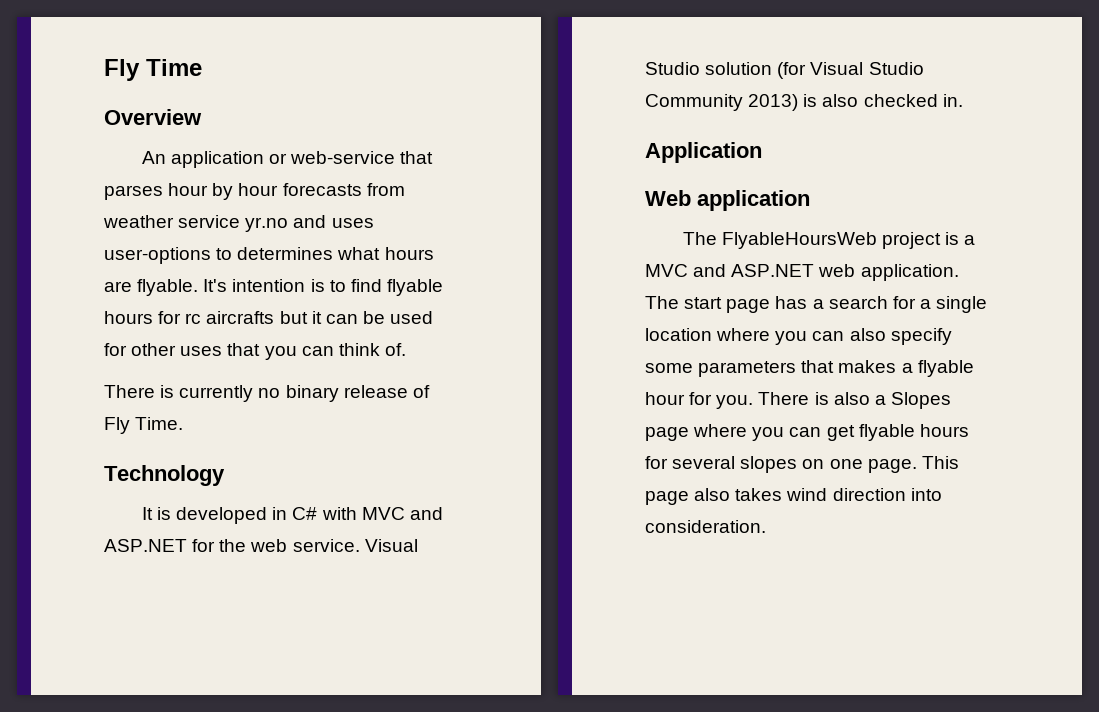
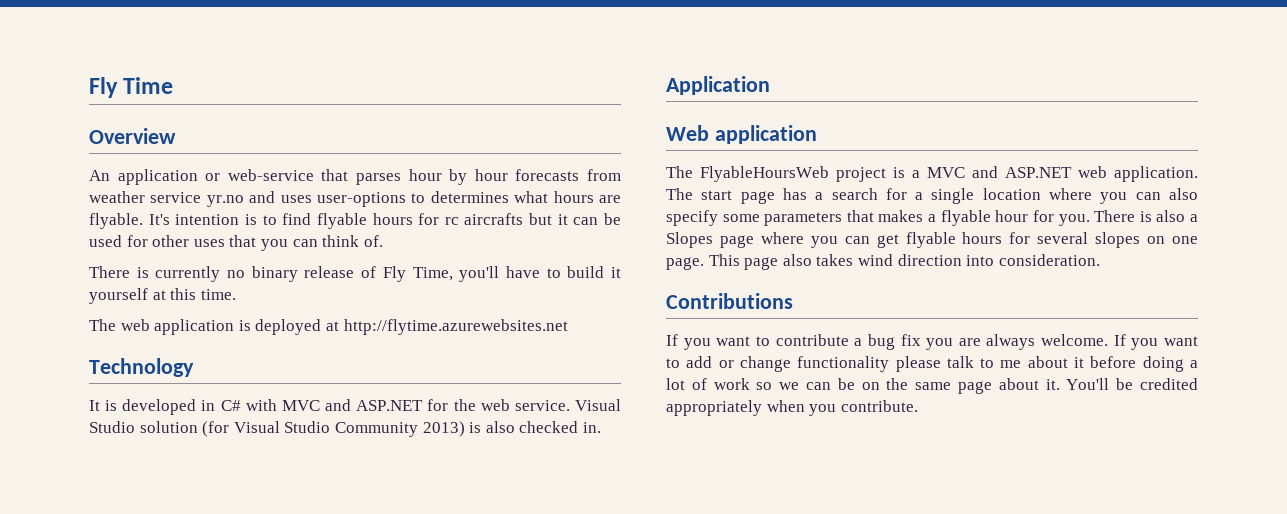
- There is currently no binary release of Fly Time.
+ There is currently no binary release of Fly Time, you'll have to build it yourself at this time.
+ The web application is deployed at http://flytime.azurewebsites.net
+ Contributions
+ If you want to contribute a bug fix you are always welcome. If you want to add or change functionality please talk to me about it before doing a lot of work so we can be on the same page about it. You'll be credited appropriately when you contribute.

